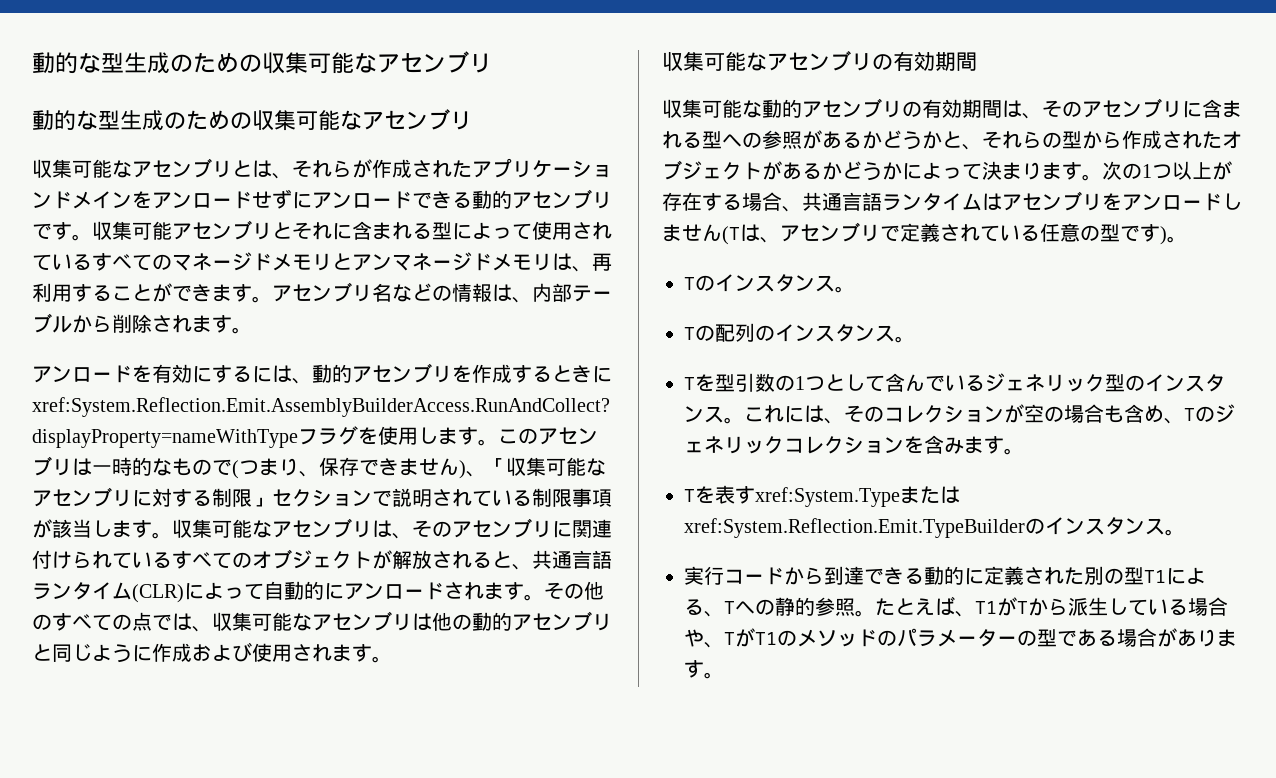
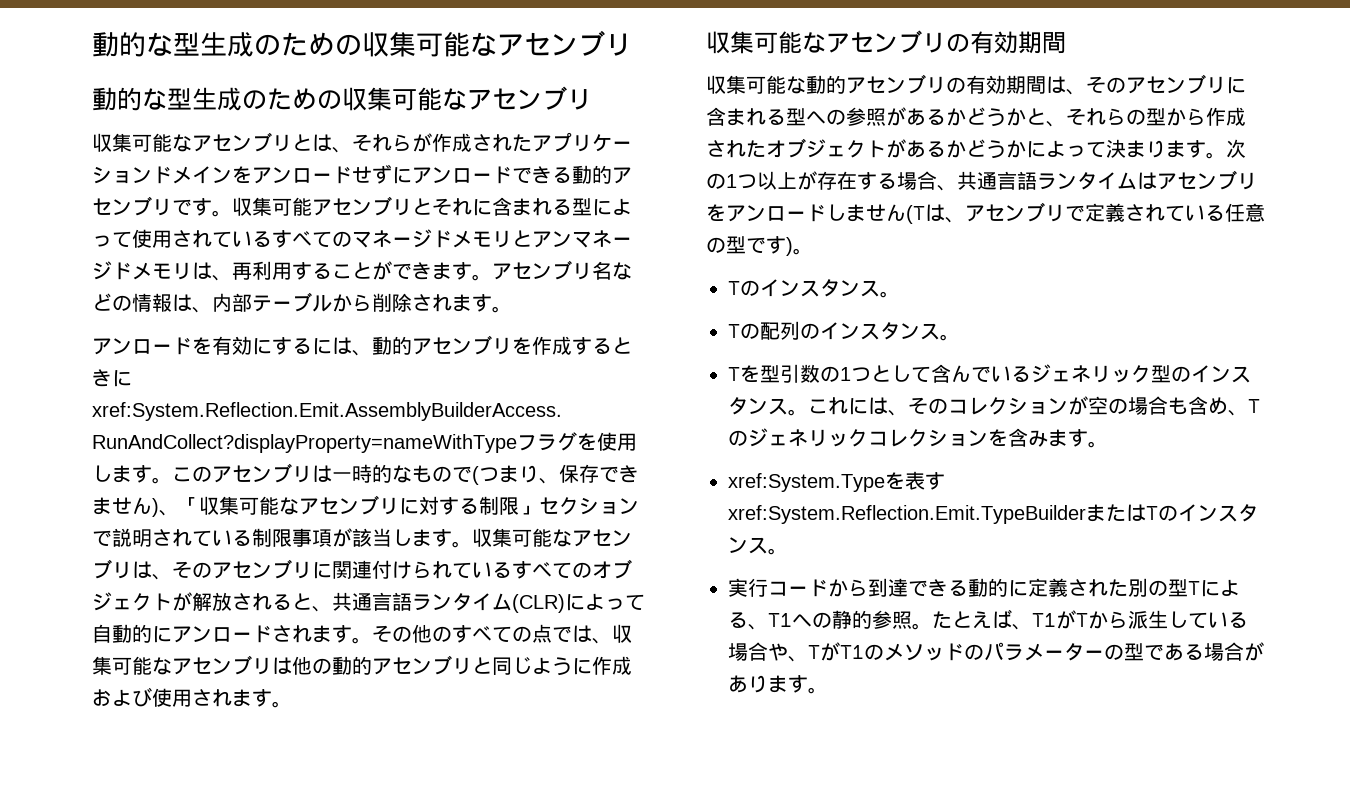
- Tを表すxref:System.Typeまたはxref:System.Reflection.Emit.TypeBuilderのインスタンス。
+ xref:System.Typeを表すxref:System.Reflection.Emit.TypeBuilderまたはTのインスタンス。
- 実行コードから到達できる動的に定義された別の型T1による、Tへの静的参照。
+ 実行コードから到達できる動的に定義された別の型Tによる、T1への静的参照。

